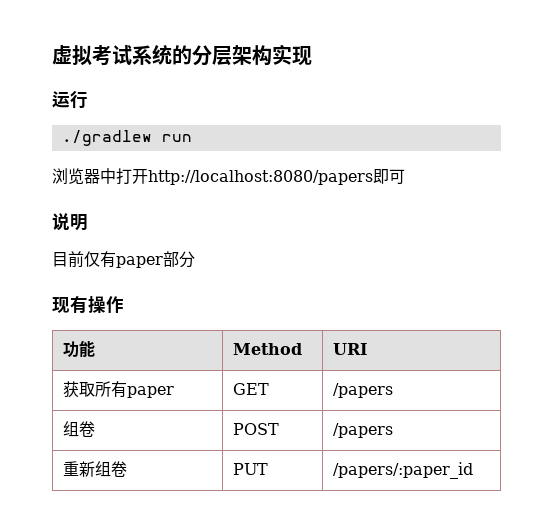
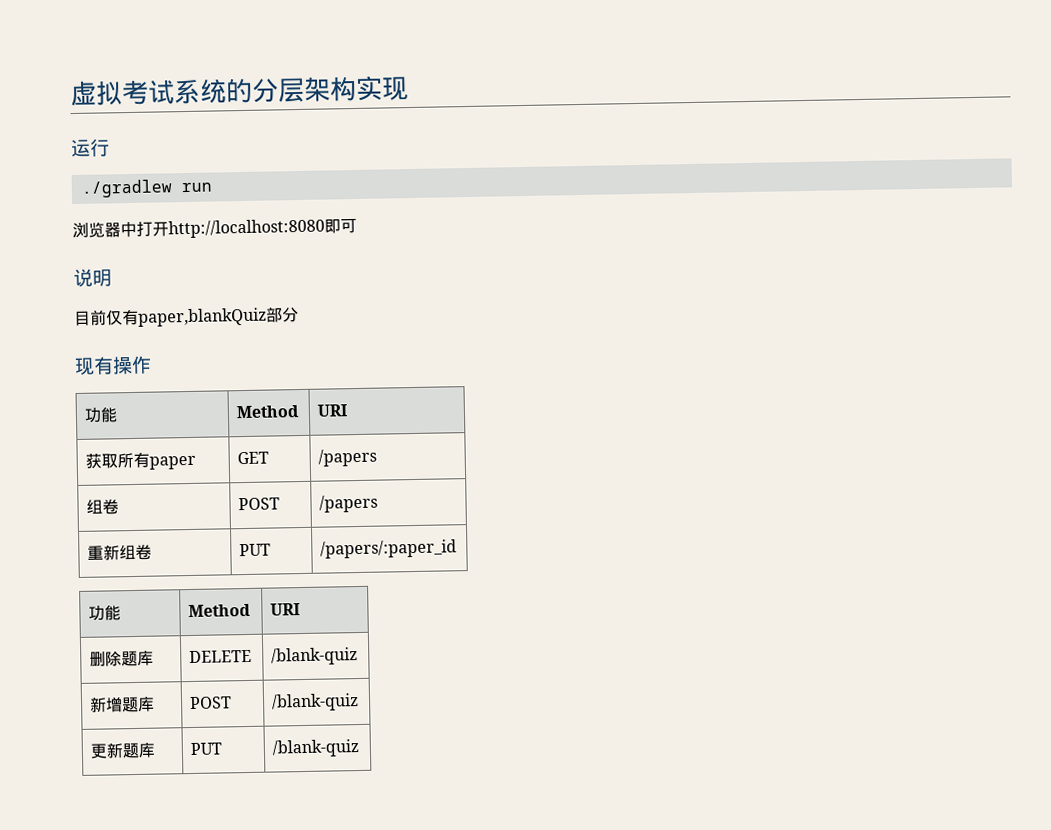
- 浏览器中打开http://localhost:8080/papers即可
+ 浏览器中打开http://localhost:8080即可
- 目前仅有paper部分
+ 目前仅有paper,blankQuiz部分
  重新组卷 | PUT | /papers/:paper_id
+ 功能 | Method | URI
+ 删除题库 | DELETE | /blank-quiz
+ 新增题库 | POST | /blank-quiz
+ 更新题库 | PUT | /blank-quiz

